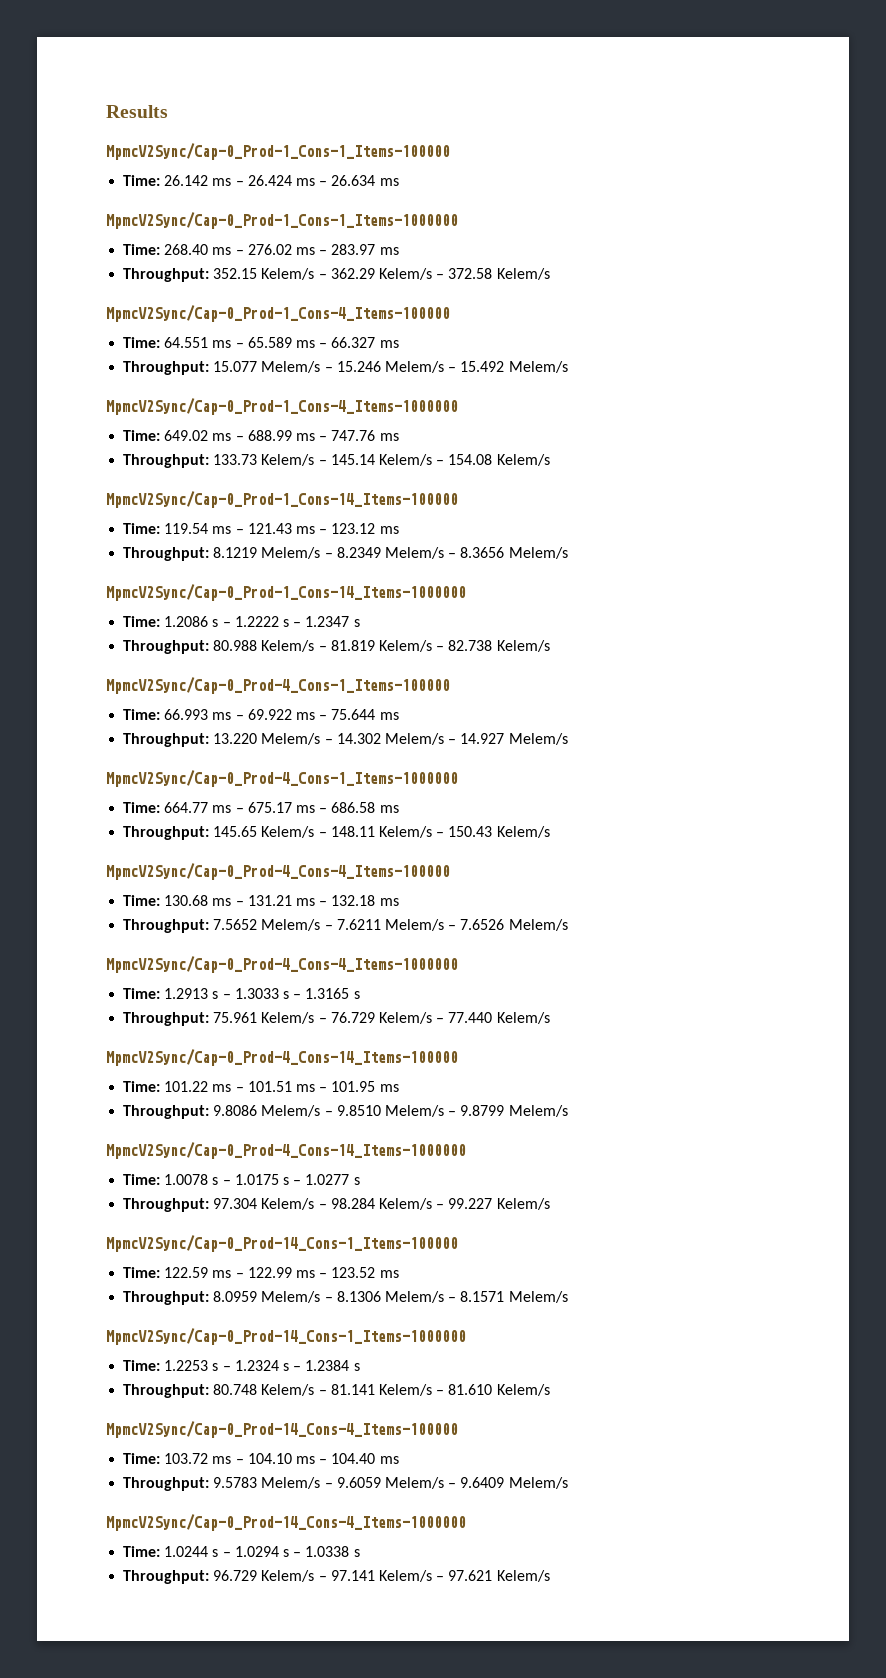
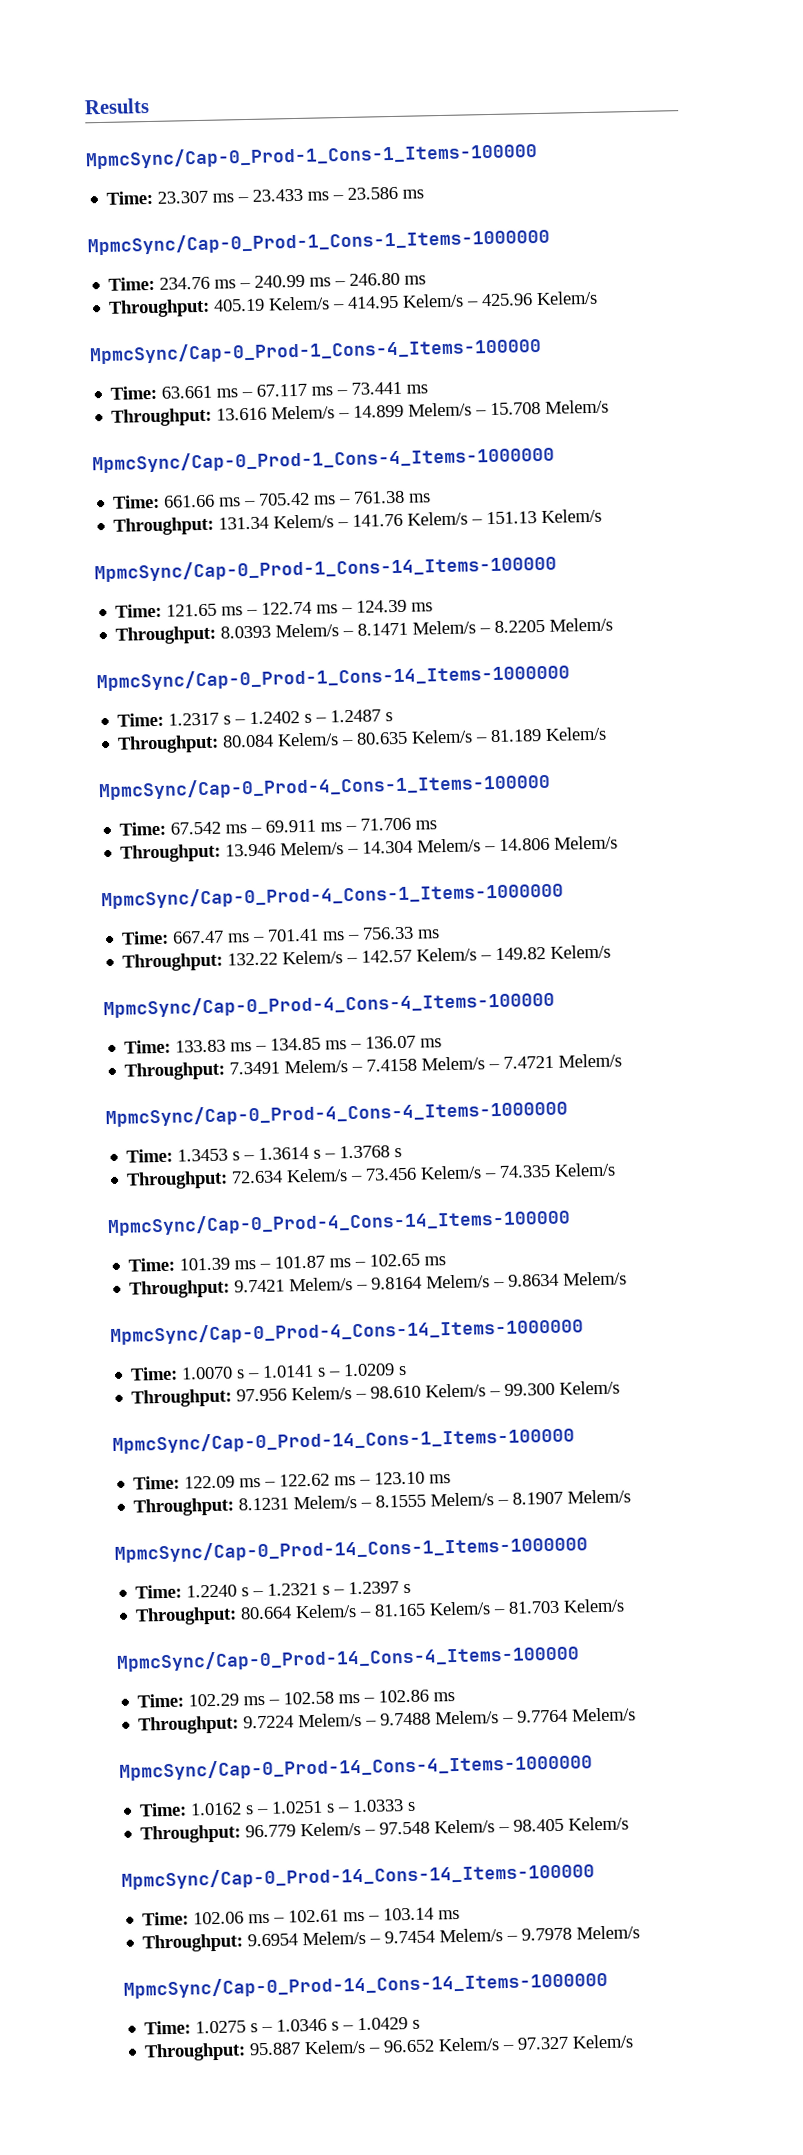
- MpmcV2Sync/Cap-0_Prod-1_Cons-1_Items-100000
- Time: 26.142 ms – 26.424 ms – 26.634 ms
- MpmcV2Sync/Cap-0_Prod-1_Cons-1_Items-1000000
- Time: 268.40 ms – 276.02 ms – 283.97 ms
- Throughput: 352.15 Kelem/s – 362.29 Kelem/s – 372.58 Kelem/s
- MpmcV2Sync/Cap-0_Prod-1_Cons-4_Items-100000
- Time: 64.551 ms – 65.589 ms – 66.327 ms
- Throughput: 15.077 Melem/s – 15.246 Melem/s – 15.492 Melem/s
- MpmcV2Sync/Cap-0_Prod-1_Cons-4_Items-1000000
- Time: 649.02 ms – 688.99 ms – 747.76 ms
- Throughput: 133.73 Kelem/s – 145.14 Kelem/s – 154.08 Kelem/s
- MpmcV2Sync/Cap-0_Prod-1_Cons-14_Items-100000
- Time: 119.54 ms – 121.43 ms – 123.12 ms
- Throughput: 8.1219 Melem/s – 8.2349 Melem/s – 8.3656 Melem/s
- MpmcV2Sync/Cap-0_Prod-1_Cons-14_Items-1000000
- Time: 1.2086 s – 1.2222 s – 1.2347 s
- Throughput: 80.988 Kelem/s – 81.819 Kelem/s – 82.738 Kelem/s
- MpmcV2Sync/Cap-0_Prod-4_Cons-1_Items-100000
- Time: 66.993 ms – 69.922 ms – 75.644 ms
- Throughput: 13.220 Melem/s – 14.302 Melem/s – 14.927 Melem/s
- MpmcV2Sync/Cap-0_Prod-4_Cons-1_Items-1000000
- Time: 664.77 ms – 675.17 ms – 686.58 ms
- Throughput: 145.65 Kelem/s – 148.11 Kelem/s – 150.43 Kelem/s
- MpmcV2Sync/Cap-0_Prod-4_Cons-4_Items-100000
- Time: 130.68 ms – 131.21 ms – 132.18 ms
- Throughput: 7.5652 Melem/s – 7.6211 Melem/s – 7.6526 Melem/s
- MpmcV2Sync/Cap-0_Prod-4_Cons-4_Items-1000000
- Time: 1.2913 s – 1.3033 s – 1.3165 s
- Throughput: 75.961 Kelem/s – 76.729 Kelem/s – 77.440 Kelem/s
- MpmcV2Sync/Cap-0_Prod-4_Cons-14_Items-100000
- Time: 101.22 ms – 101.51 ms – 101.95 ms
- Throughput: 9.8086 Melem/s – 9.8510 Melem/s – 9.8799 Melem/s
- MpmcV2Sync/Cap-0_Prod-4_Cons-14_Items-1000000
- Time: 1.0078 s – 1.0175 s – 1.0277 s
- Throughput: 97.304 Kelem/s – 98.284 Kelem/s – 99.227 Kelem/s
- MpmcV2Sync/Cap-0_Prod-14_Cons-1_Items-100000
- Time: 122.59 ms – 122.99 ms – 123.52 ms
- Throughput: 8.0959 Melem/s – 8.1306 Melem/s – 8.1571 Melem/s
- MpmcV2Sync/Cap-0_Prod-14_Cons-1_Items-1000000
- Time: 1.2253 s – 1.2324 s – 1.2384 s
- Throughput: 80.748 Kelem/s – 81.141 Kelem/s – 81.610 Kelem/s
- MpmcV2Sync/Cap-0_Prod-14_Cons-4_Items-100000
- Time: 103.72 ms – 104.10 ms – 104.40 ms
- Throughput: 9.5783 Melem/s – 9.6059 Melem/s – 9.6409 Melem/s
- MpmcV2Sync/Cap-0_Prod-14_Cons-4_Items-1000000
- Time: 1.0244 s – 1.0294 s – 1.0338 s
- Throughput: 96.729 Kelem/s – 97.141 Kelem/s – 97.621 Kelem/s
+ MpmcSync/Cap-0_Prod-1_Cons-1_Items-100000
+ Time: 23.307 ms – 23.433 ms – 23.586 ms
+ MpmcSync/Cap-0_Prod-1_Cons-1_Items-1000000
+ Time: 234.76 ms – 240.99 ms – 246.80 ms
+ Throughput: 405.19 Kelem/s – 414.95 Kelem/s – 425.96 Kelem/s
+ MpmcSync/Cap-0_Prod-1_Cons-4_Items-100000
+ Time: 63.661 ms – 67.117 ms – 73.441 ms
+ Throughput: 13.616 Melem/s – 14.899 Melem/s – 15.708 Melem/s
+ MpmcSync/Cap-0_Prod-1_Cons-4_Items-1000000
+ Time: 661.66 ms – 705.42 ms – 761.38 ms
+ Throughput: 131.34 Kelem/s – 141.76 Kelem/s – 151.13 Kelem/s
+ MpmcSync/Cap-0_Prod-1_Cons-14_Items-100000
+ Time: 121.65 ms – 122.74 ms – 124.39 ms
+ Throughput: 8.0393 Melem/s – 8.1471 Melem/s – 8.2205 Melem/s
+ MpmcSync/Cap-0_Prod-1_Cons-14_Items-1000000
+ Time: 1.2317 s – 1.2402 s – 1.2487 s
+ Throughput: 80.084 Kelem/s – 80.635 Kelem/s – 81.189 Kelem/s
+ MpmcSync/Cap-0_Prod-4_Cons-1_Items-100000
+ Time: 67.542 ms – 69.911 ms – 71.706 ms
+ Throughput: 13.946 Melem/s – 14.304 Melem/s – 14.806 Melem/s
+ MpmcSync/Cap-0_Prod-4_Cons-1_Items-1000000
+ Time: 667.47 ms – 701.41 ms – 756.33 ms
+ Throughput: 132.22 Kelem/s – 142.57 Kelem/s – 149.82 Kelem/s
+ MpmcSync/Cap-0_Prod-4_Cons-4_Items-100000
+ Time: 133.83 ms – 134.85 ms – 136.07 ms
+ Throughput: 7.3491 Melem/s – 7.4158 Melem/s – 7.4721 Melem/s
+ MpmcSync/Cap-0_Prod-4_Cons-4_Items-1000000
+ Time: 1.3453 s – 1.3614 s – 1.3768 s
+ Throughput: 72.634 Kelem/s – 73.456 Kelem/s – 74.335 Kelem/s
+ MpmcSync/Cap-0_Prod-4_Cons-14_Items-100000
+ Time: 101.39 ms – 101.87 ms – 102.65 ms
+ Throughput: 9.7421 Melem/s – 9.8164 Melem/s – 9.8634 Melem/s
+ MpmcSync/Cap-0_Prod-4_Cons-14_Items-1000000
+ Time: 1.0070 s – 1.0141 s – 1.0209 s
+ Throughput: 97.956 Kelem/s – 98.610 Kelem/s – 99.300 Kelem/s
+ MpmcSync/Cap-0_Prod-14_Cons-1_Items-100000
+ Time: 122.09 ms – 122.62 ms – 123.10 ms
+ Throughput: 8.1231 Melem/s – 8.1555 Melem/s – 8.1907 Melem/s
+ MpmcSync/Cap-0_Prod-14_Cons-1_Items-1000000
+ Time: 1.2240 s – 1.2321 s – 1.2397 s
+ Throughput: 80.664 Kelem/s – 81.165 Kelem/s – 81.703 Kelem/s
+ MpmcSync/Cap-0_Prod-14_Cons-4_Items-100000
+ Time: 102.29 ms – 102.58 ms – 102.86 ms
+ Throughput: 9.7224 Melem/s – 9.7488 Melem/s – 9.7764 Melem/s
+ MpmcSync/Cap-0_Prod-14_Cons-4_Items-1000000
+ Time: 1.0162 s – 1.0251 s – 1.0333 s
+ Throughput: 96.779 Kelem/s – 97.548 Kelem/s – 98.405 Kelem/s
+ MpmcSync/Cap-0_Prod-14_Cons-14_Items-100000
+ Time: 102.06 ms – 102.61 ms – 103.14 ms
+ Throughput: 9.6954 Melem/s – 9.7454 Melem/s – 9.7978 Melem/s
+ MpmcSync/Cap-0_Prod-14_Cons-14_Items-1000000
+ Time: 1.0275 s – 1.0346 s – 1.0429 s
+ Throughput: 95.887 Kelem/s – 96.652 Kelem/s – 97.327 Kelem/s

